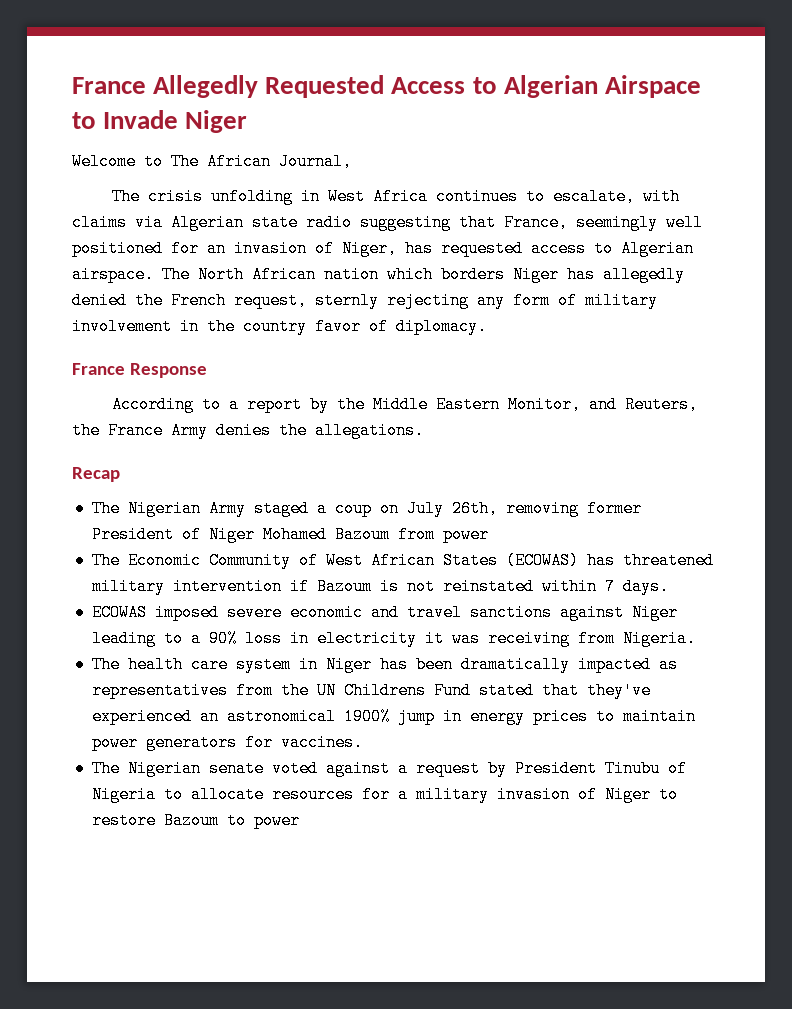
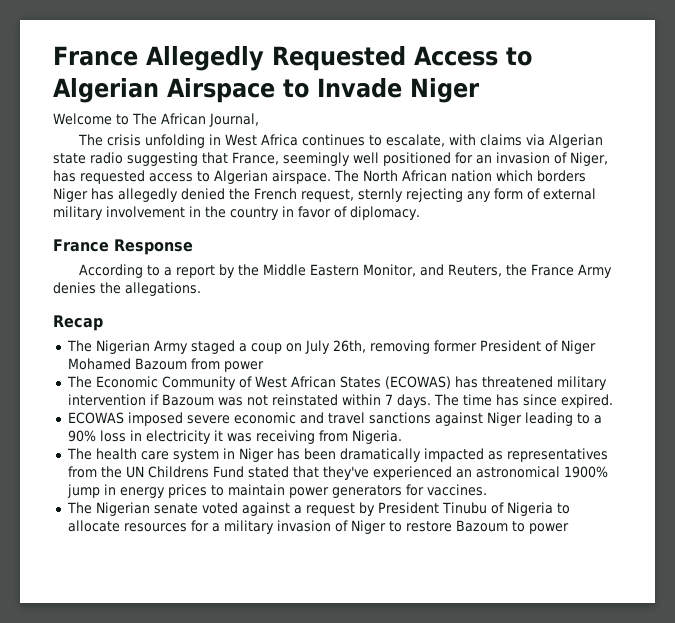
- The North African nation which borders Niger has allegedly denied the French request, sternly rejecting any form of military involvement in the country favor of diplomacy.
+ The North African nation which borders Niger has allegedly denied the French request, sternly rejecting any form of external military involvement in the country in favor of diplomacy.
- The Economic Community of West African States (ECOWAS) has threatened military intervention if Bazoum is not reinstated within 7 days.
+ The Economic Community of West African States (ECOWAS) has threatened military intervention if Bazoum was not reinstated within 7 days. The time has since expired.

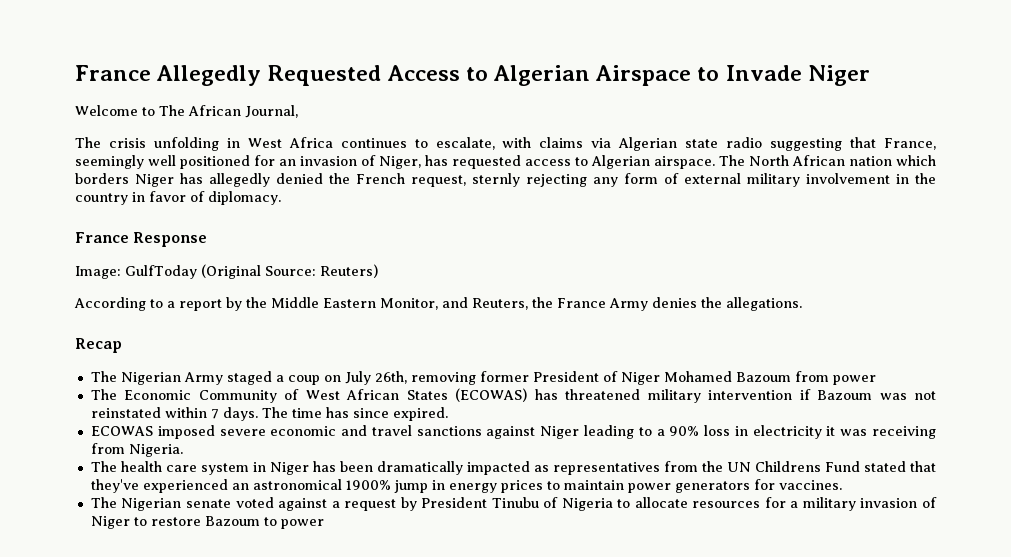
+ Image: GulfToday (Original Source: Reuters)

